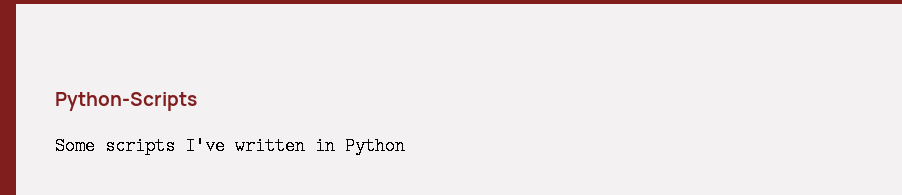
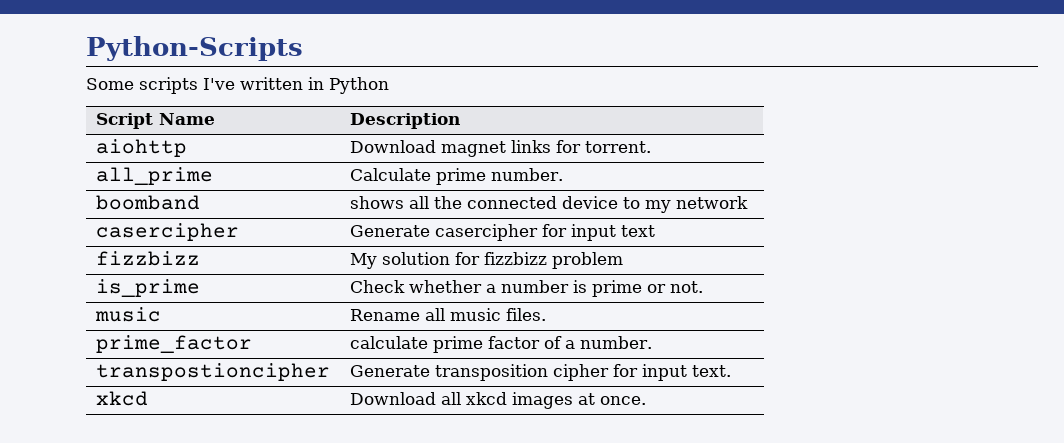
+ Script Name | Description
+ aiohttp | Download magnet links for torrent.
+ all_prime | Calculate prime number.
+ boomband | shows all the connected device to my network
+ casercipher | Generate casercipher for input text
+ fizzbizz | My solution for fizzbizz problem
+ is_prime | Check whether a number is prime or not.
+ music | Rename all music files.
+ prime_factor | calculate prime factor of a number.
+ transpostioncipher | Generate transposition cipher for input text.
+ xkcd | Download all xkcd images at once.

